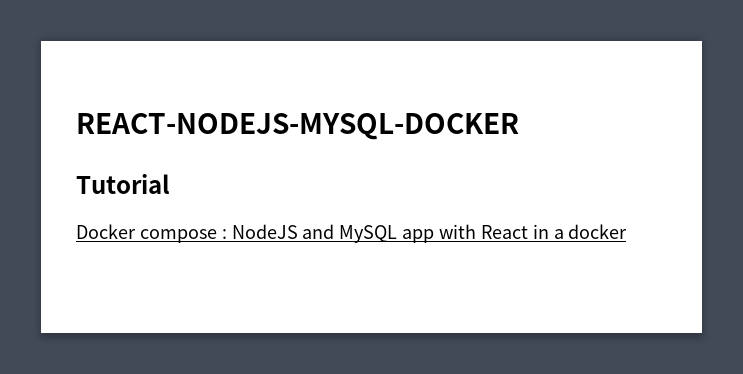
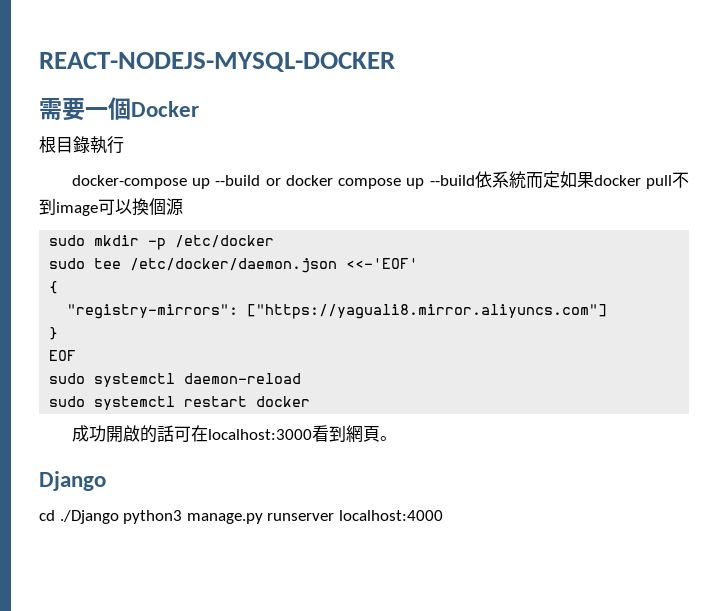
- Tutorial
- Docker compose : NodeJS and MySQL app with React in a docker
+ 需要一個Docker
+ 根目錄執行
+ docker-compose up --build or docker compose up --build依系統而定如果docker pull不到image可以換個源
+ sudo mkdir -p /etc/docker
+ sudo tee /etc/docker/daemon.json <<-'EOF'
+ {
+ "registry-mirrors": ["https://yaguali8.mirror.aliyuncs.com"]
+ }
+ EOF
+ sudo systemctl daemon-reload
+ sudo systemctl restart docker
+ 成功開啟的話可在localhost:3000看到網頁。
+ Django
+ cd ./Django python3 manage.py runserver localhost:4000

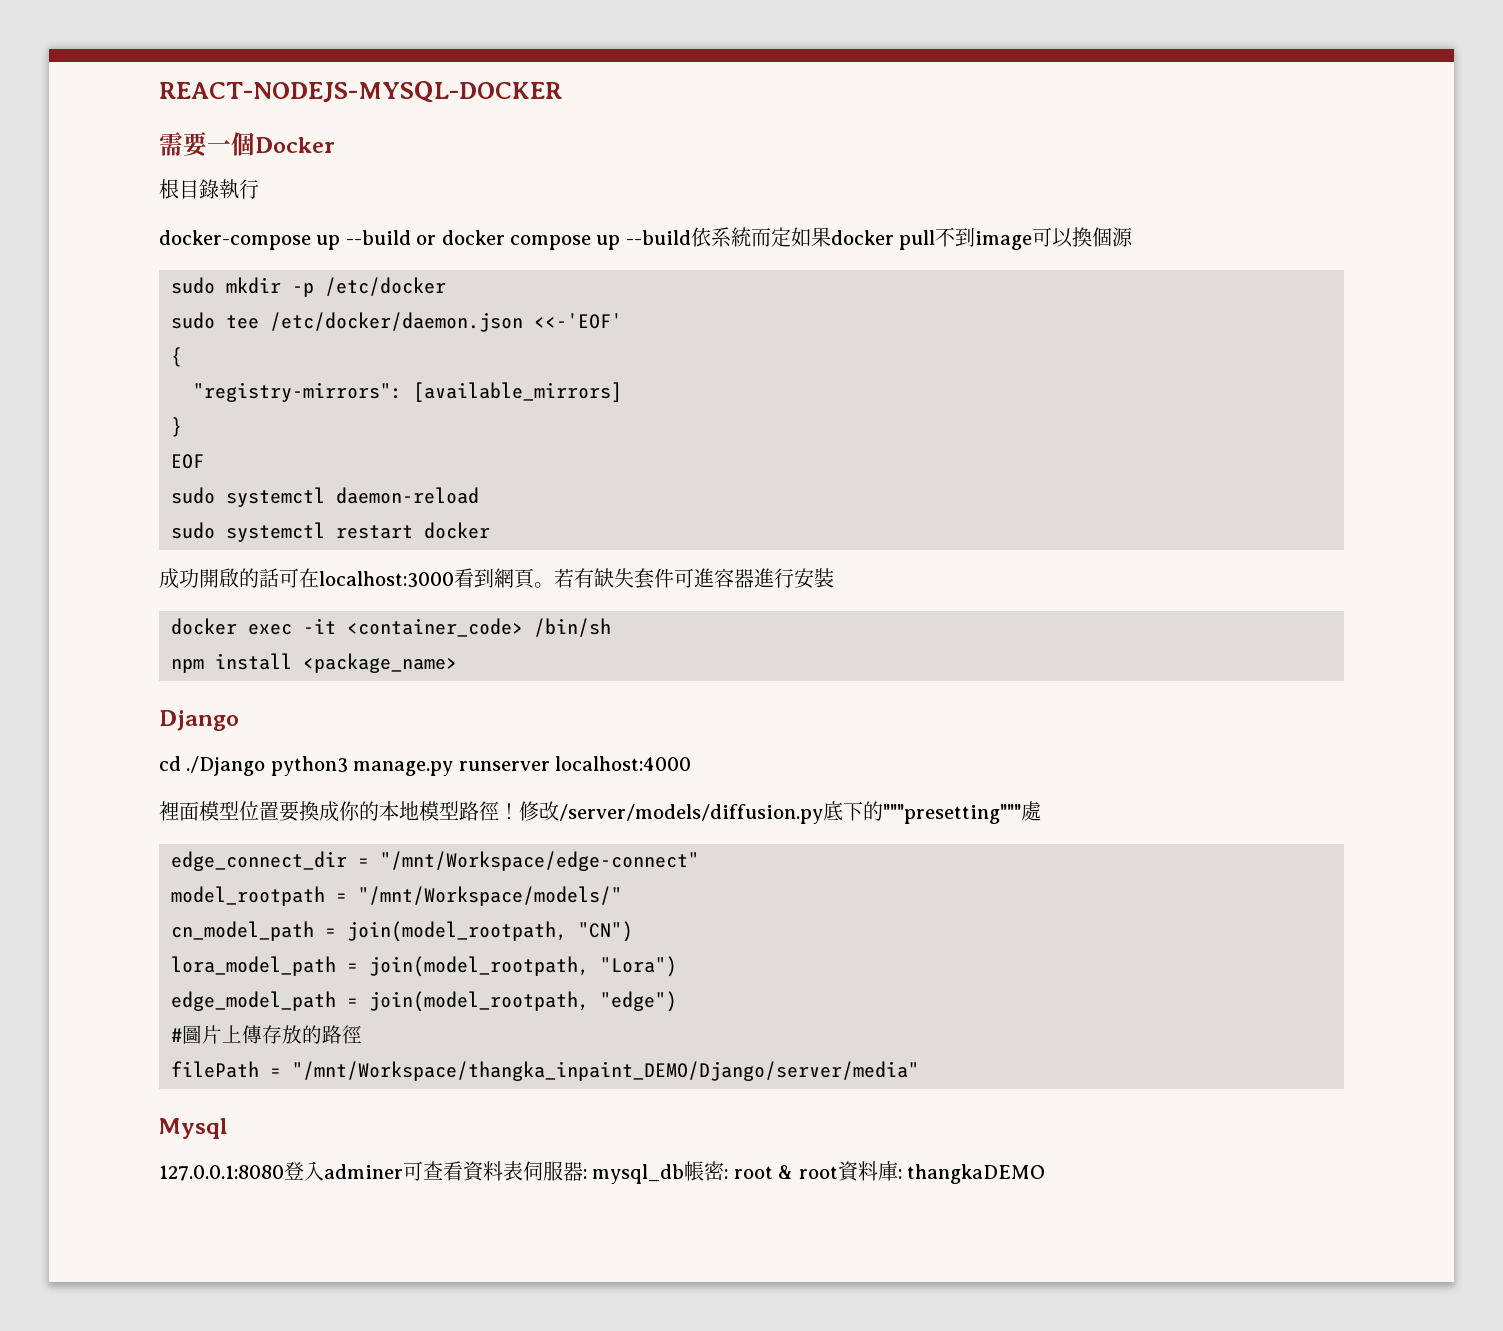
- "registry-mirrors": ["https://yaguali8.mirror.aliyuncs.com"]
+ "registry-mirrors": [available_mirrors]
+ 若有缺失套件可進容器進行安裝
+ docker exec -it <container_code> /bin/sh
+ npm install <package_name>
+ 裡面模型位置要換成你的本地模型路徑！修改/server/models/diffusion.py底下的"""presetting"""處
+ edge_connect_dir = "/mnt/Workspace/edge-connect"
+ model_rootpath = "/mnt/Workspace/models/"
+ cn_model_path = join(model_rootpath, "CN")
+ lora_model_path = join(model_rootpath, "Lora")
+ edge_model_path = join(model_rootpath, "edge")
+ #圖片上傳存放的路徑
+ filePath = "/mnt/Workspace/thangka_inpaint_DEMO/Django/server/media"
+ Mysql
+ 127.0.0.1:8080登入adminer可查看資料表伺服器: mysql_db帳密: root & root資料庫: thangkaDEMO

